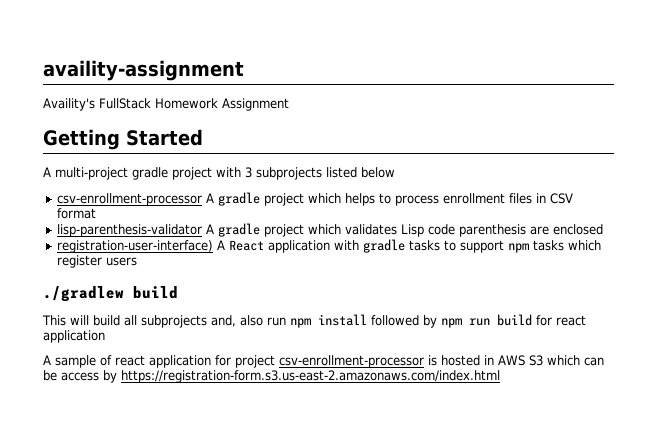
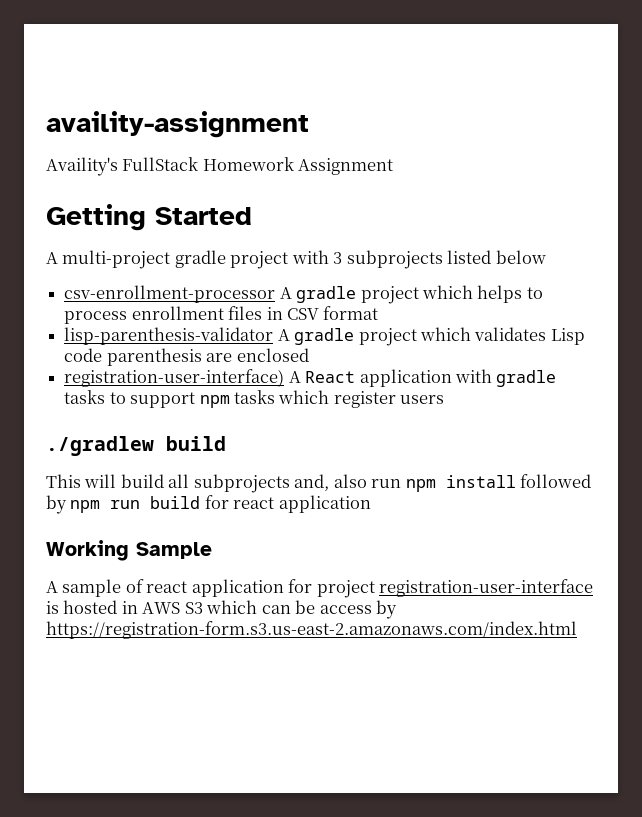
+ Working Sample
- A sample of react application for project csv-enrollment-processor is hosted in AWS S3 which can be access by https://registration-form.s3.us-east-2.amazonaws.com/index.html
+ A sample of react application for project registration-user-interface is hosted in AWS S3 which can be access by https://registration-form.s3.us-east-2.amazonaws.com/index.html

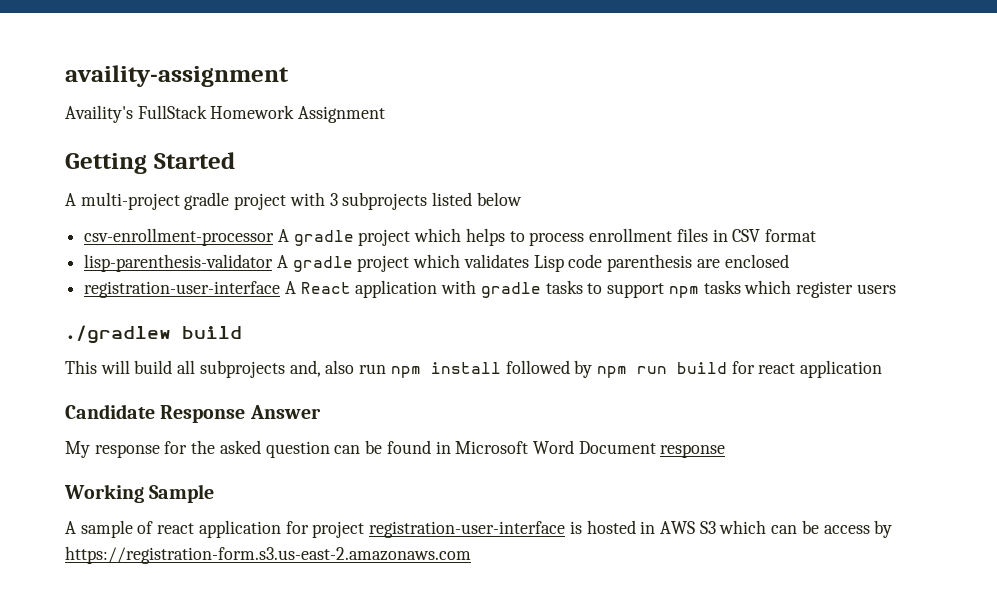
- registration-user-interface) A React application with gradle tasks to support npm tasks which register users
+ registration-user-interface A React application with gradle tasks to support npm tasks which register users
+ Candidate Response Answer
+ My response for the asked question can be found in Microsoft Word Document response
- A sample of react application for project registration-user-interface is hosted in AWS S3 which can be access by https://registration-form.s3.us-east-2.amazonaws.com/index.html
+ A sample of react application for project registration-user-interface is hosted in AWS S3 which can be access by https://registration-form.s3.us-east-2.amazonaws.com

